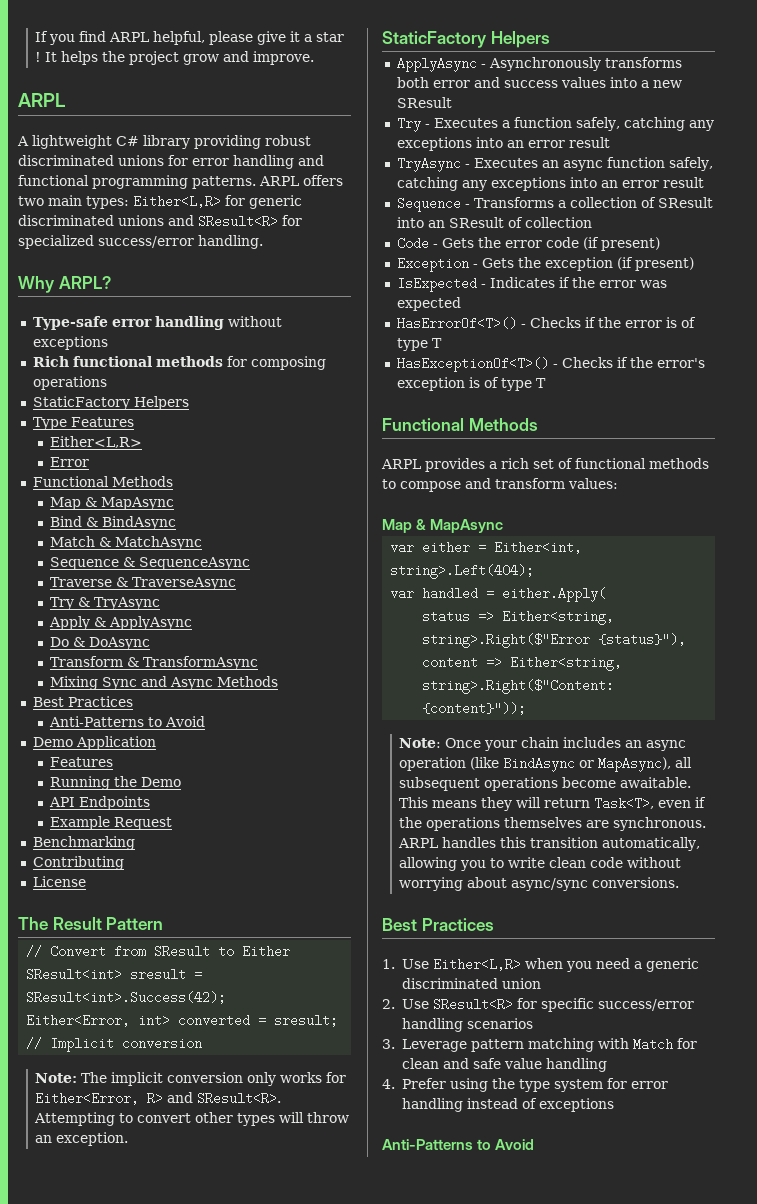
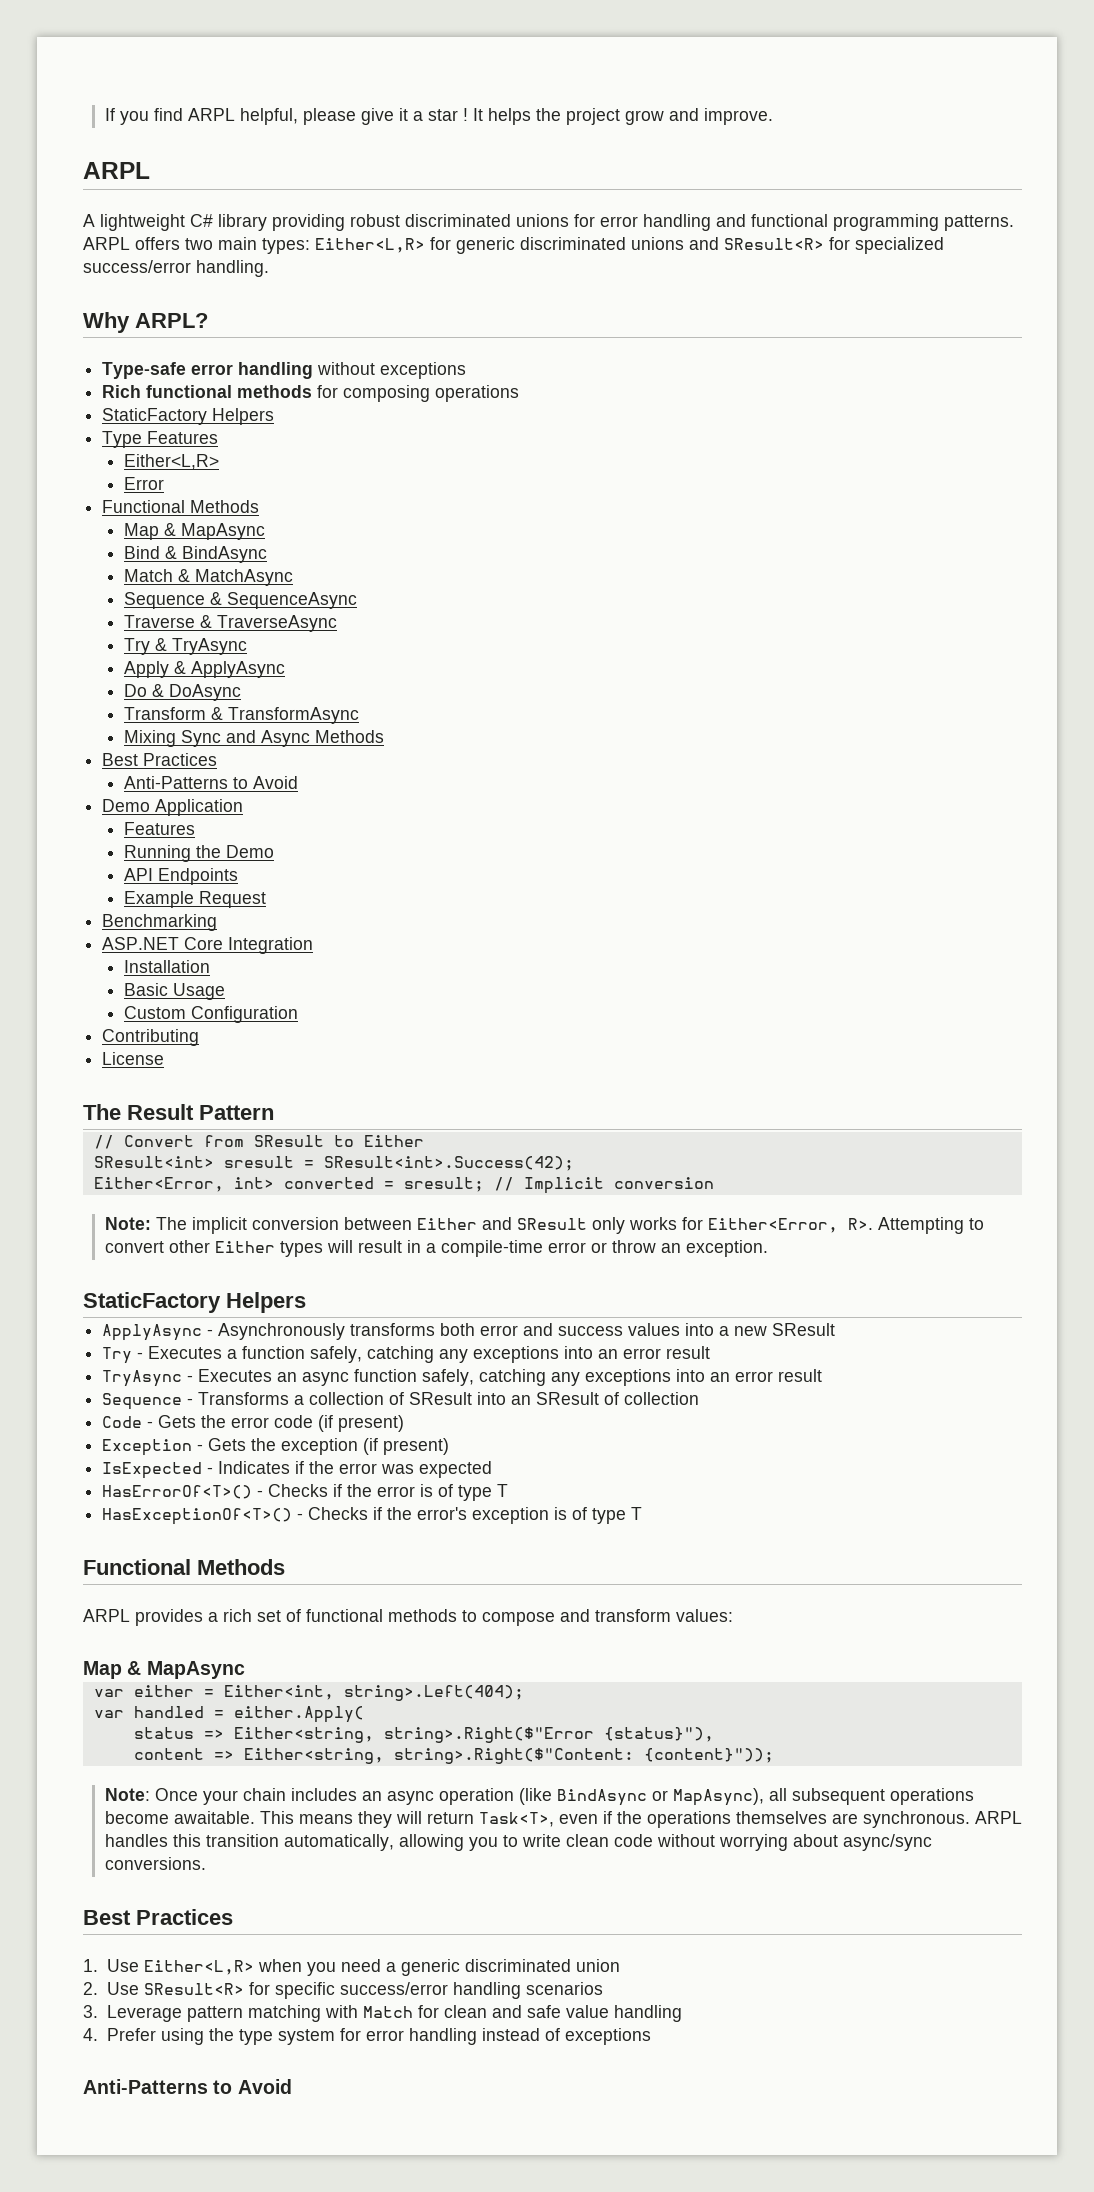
+ ASP.NET Core Integration
+ Installation
+ Basic Usage
+ Custom Configuration
- Note: The implicit conversion only works for Either<Error, R> and SResult<R>. Attempting to convert other types will throw an exception.
+ Note: The implicit conversion between Either and SResult only works for Either<Error, R>. Attempting to convert other Either types will result in a compile-time error or throw an exception.

